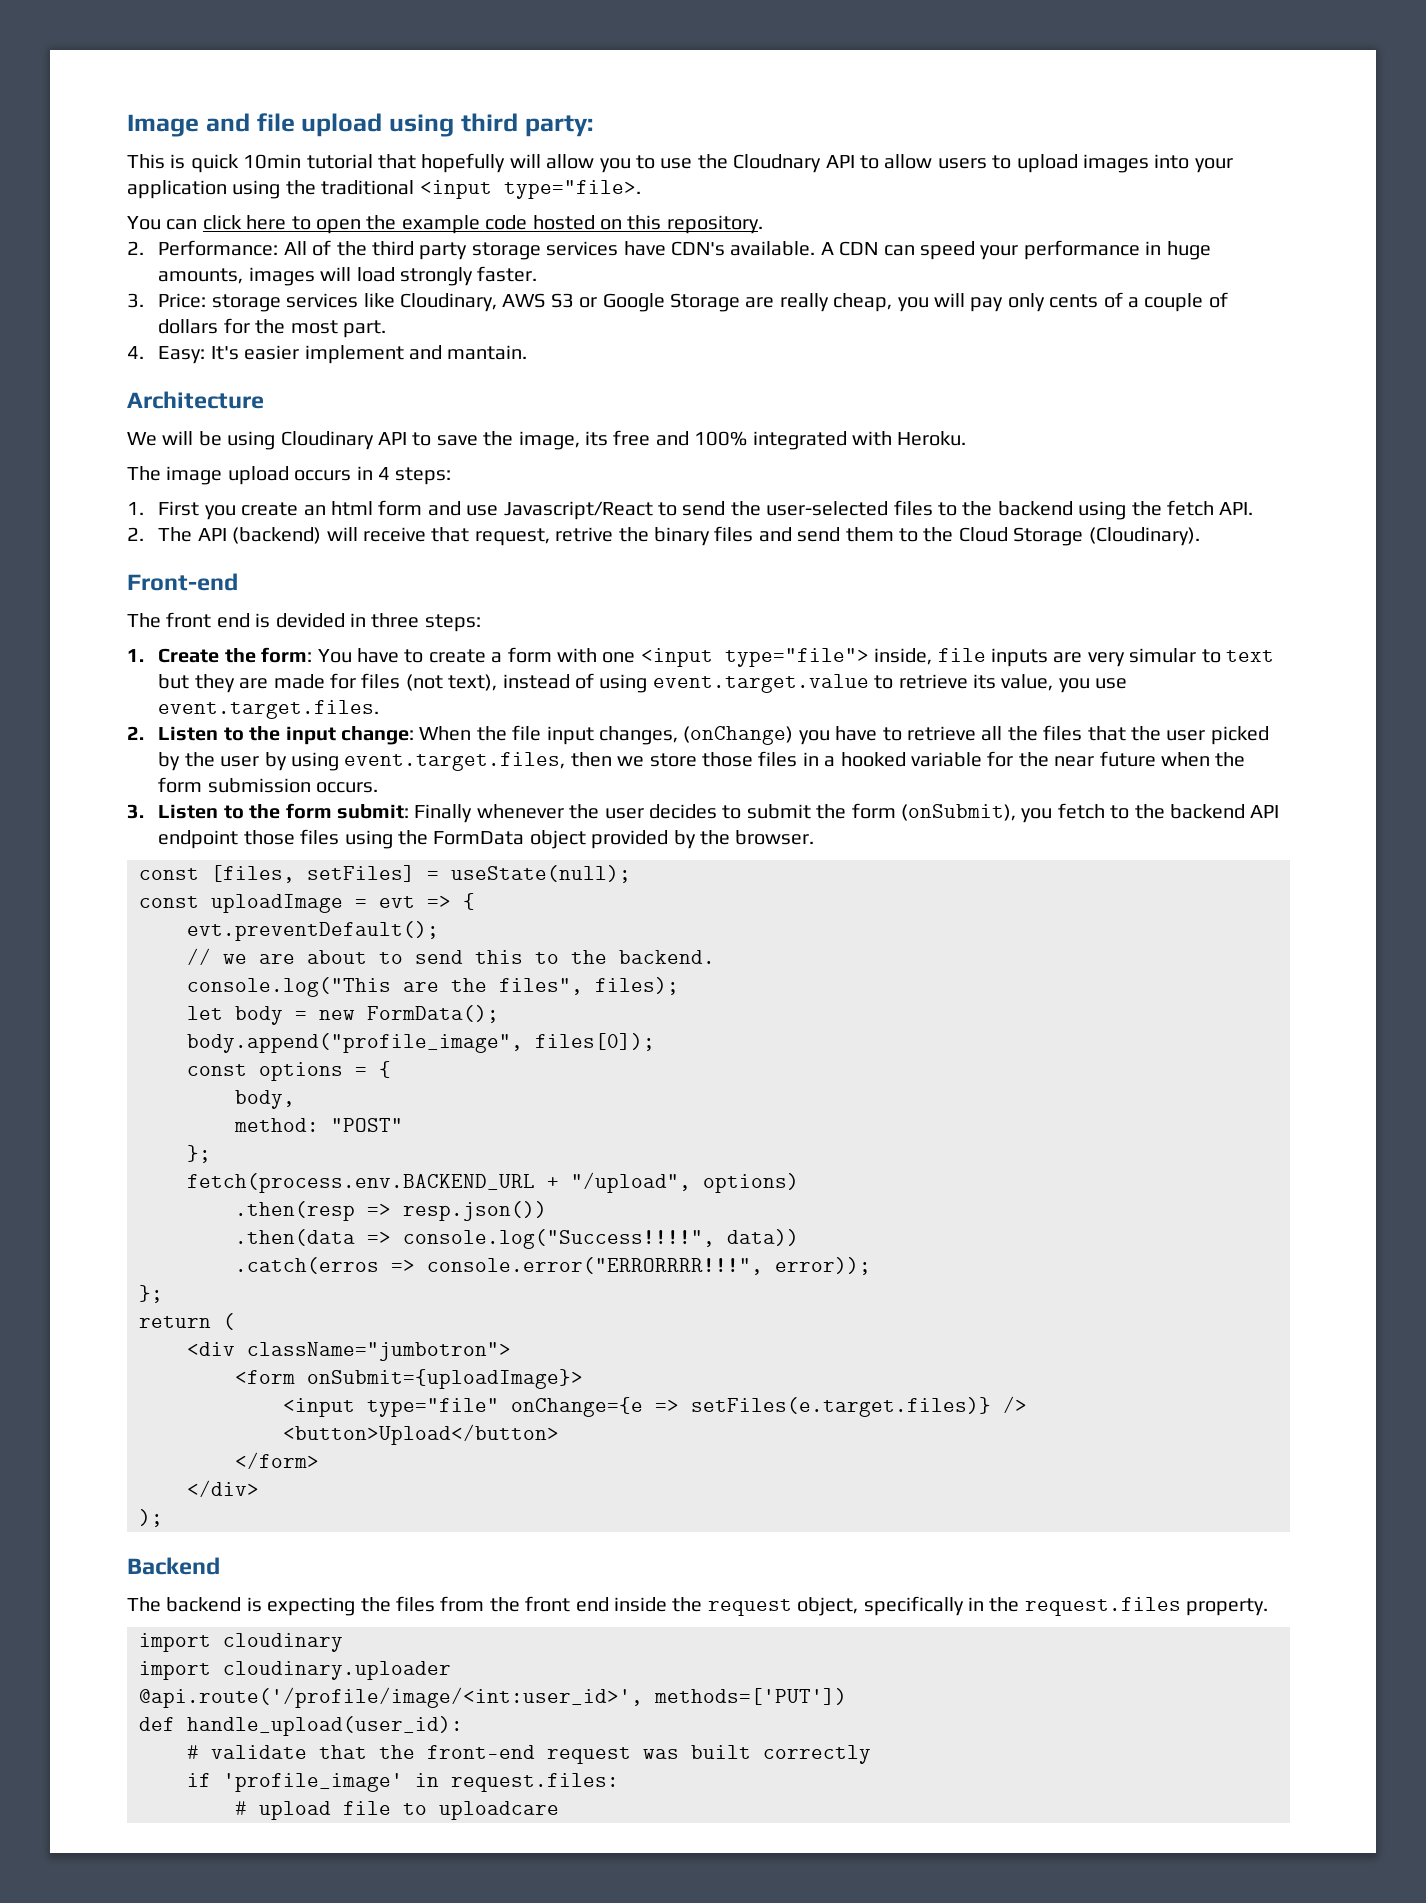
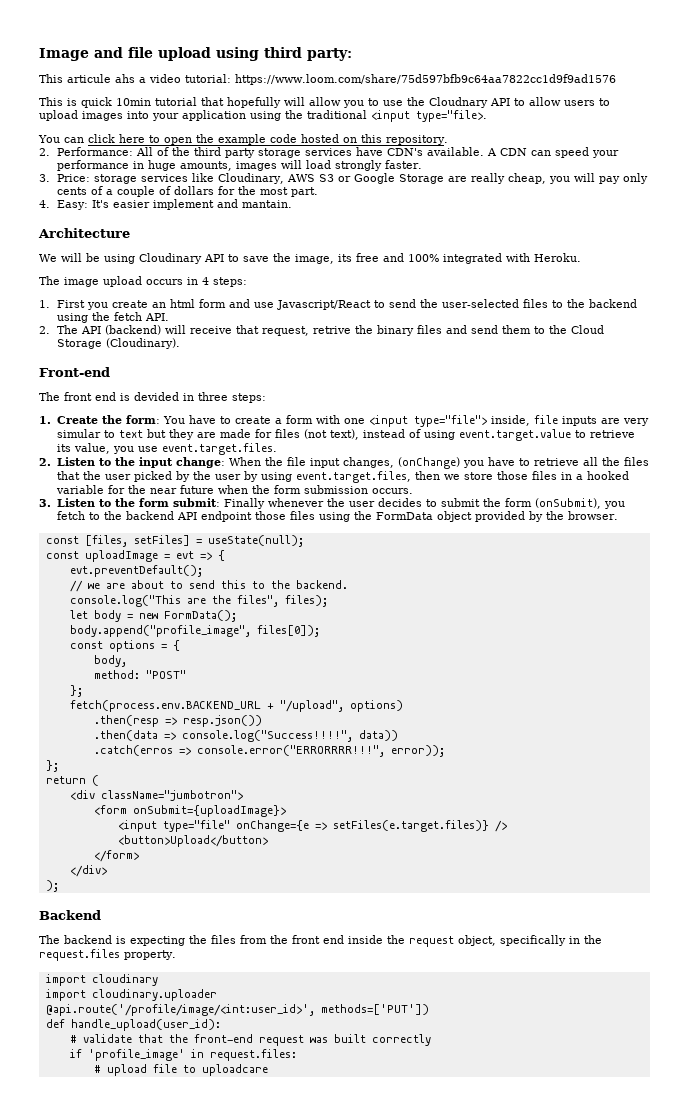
+ This articule ahs a video tutorial: https://www.loom.com/share/75d597bfb9c64aa7822cc1d9f9ad1576

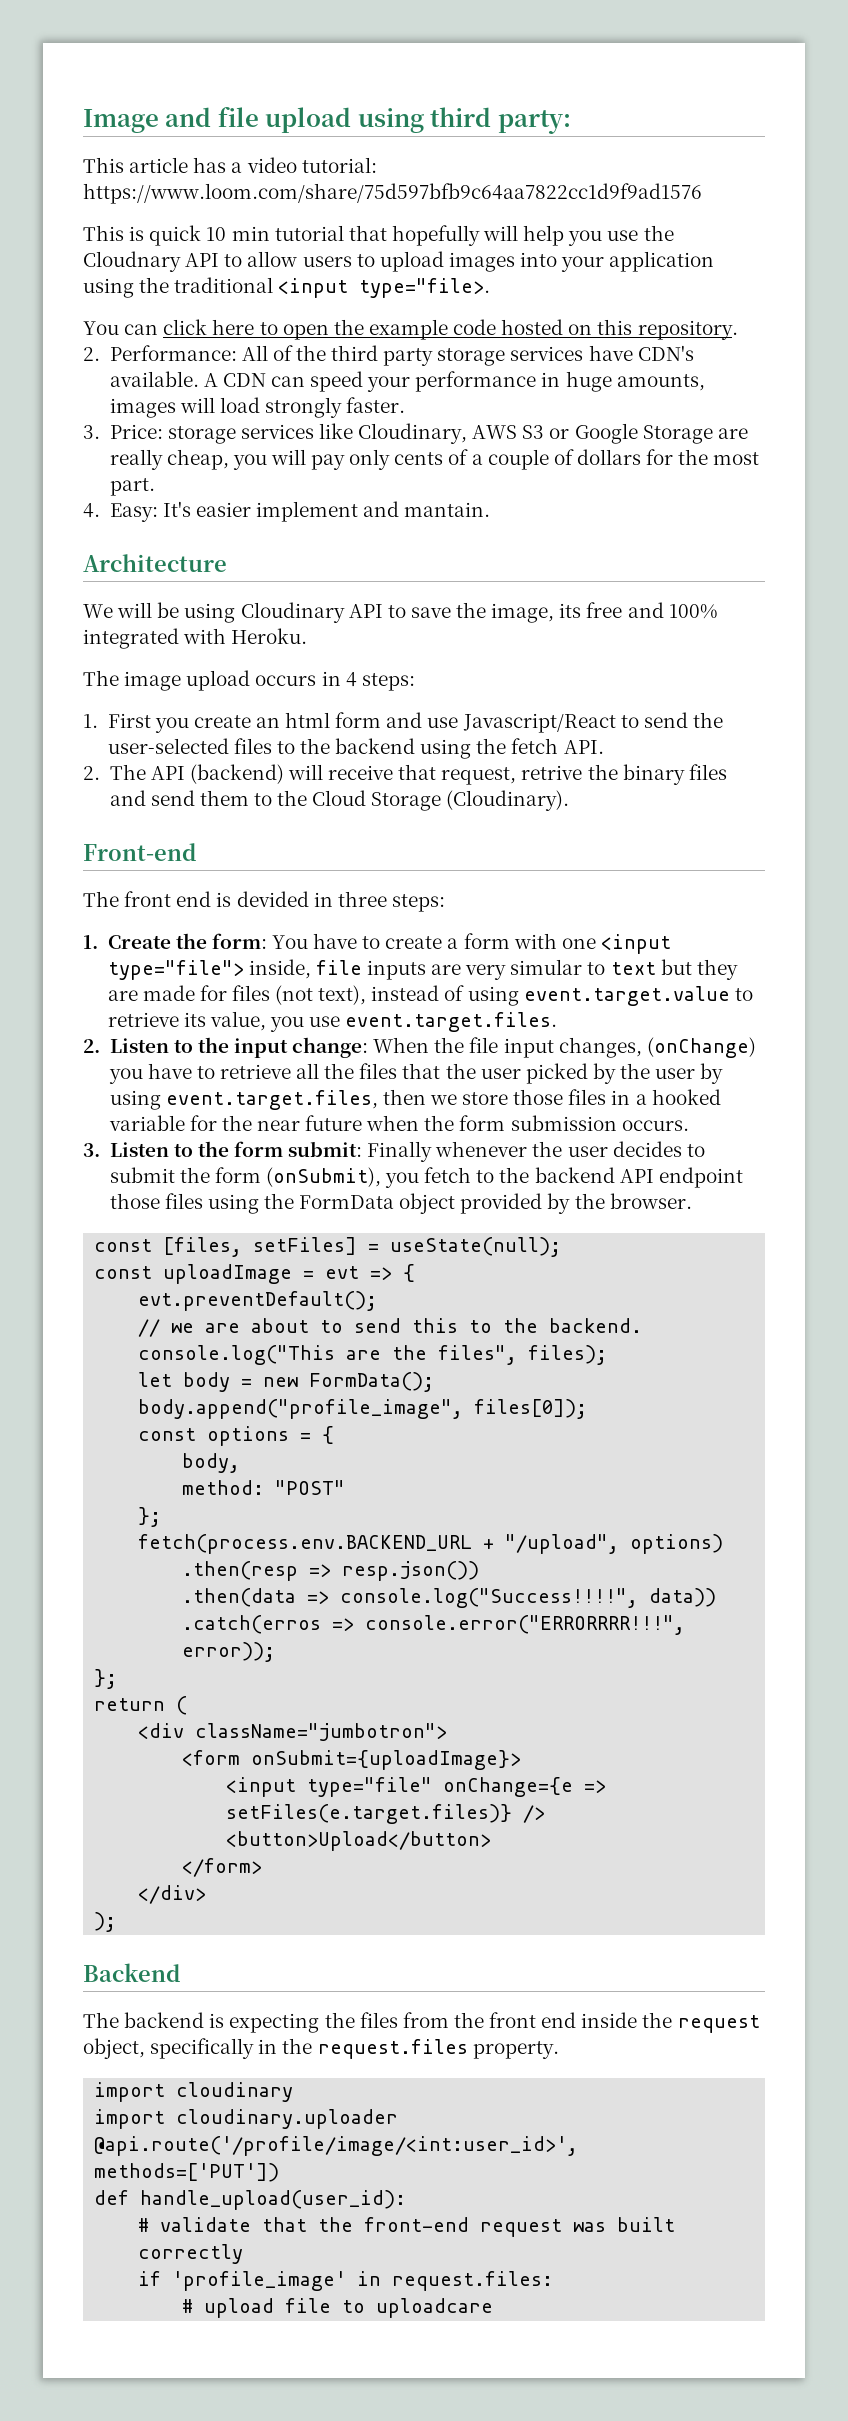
- This articule ahs a video tutorial: https://www.loom.com/share/75d597bfb9c64aa7822cc1d9f9ad1576
+ This article has a video tutorial: https://www.loom.com/share/75d597bfb9c64aa7822cc1d9f9ad1576
- This is quick 10min tutorial that hopefully will allow you to use the Cloudnary API to allow users to upload images into your application using the traditional <input type="file>.
+ This is quick 10 min tutorial that hopefully will help you use the Cloudnary API to allow users to upload images into your application using the traditional <input type="file>.

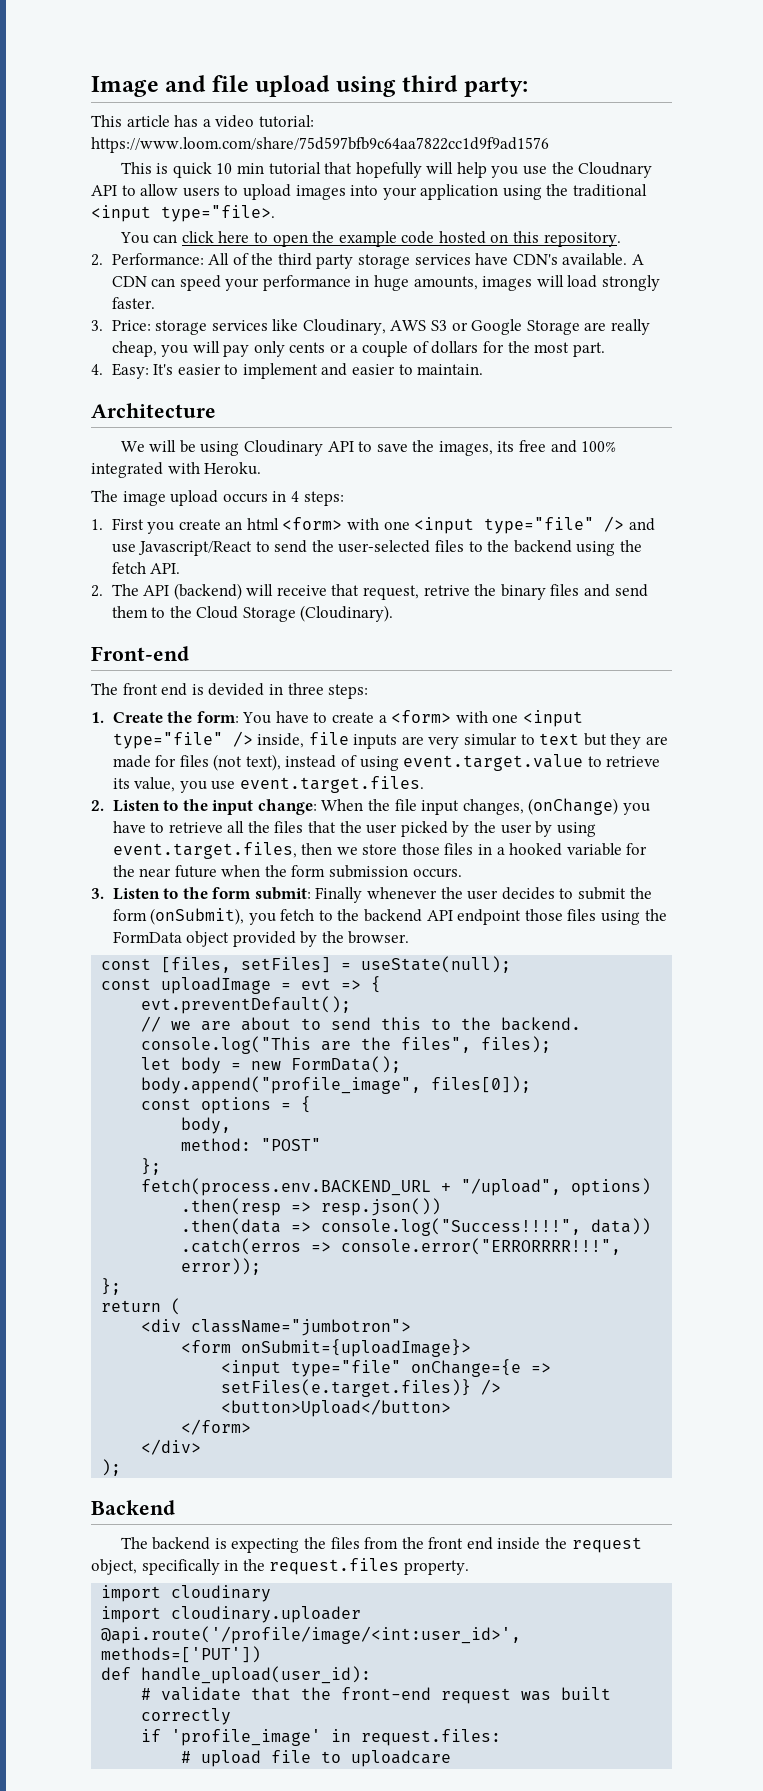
- 3. Price: storage services like Cloudinary, AWS S3 or Google Storage are really cheap, you will pay only cents of a couple of dollars for the most part.
+ 3. Price: storage services like Cloudinary, AWS S3 or Google Storage are really cheap, you will pay only cents or a couple of dollars for the most part.
- 4. Easy: It's easier implement and mantain.
+ 4. Easy: It's easier to implement and easier to maintain.
- We will be using Cloudinary API to save the image, its free and 100% integrated with Heroku.
+ We will be using Cloudinary API to save the images, its free and 100% integrated with Heroku.
- 1. First you create an html form and use Javascript/React to send the user-selected files to the backend using the fetch API.
+ 1. First you create an html <form> with one <input type="file" /> and use Javascript/React to send the user-selected files to the backend using the fetch API.
- 1. Create the form: You have to create a form with one <input type="file"> inside, file inputs are very simular to text but they are made for files (not text), instead of using event.target.value to retrieve its value, you use event.target.files.
+ 1. Create the form: You have to create a <form> with one <input type="file" /> inside, file inputs are very simular to text but they are made for files (not text), instead of using event.target.value to retrieve its value, you use event.target.files.

